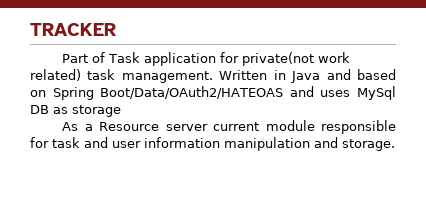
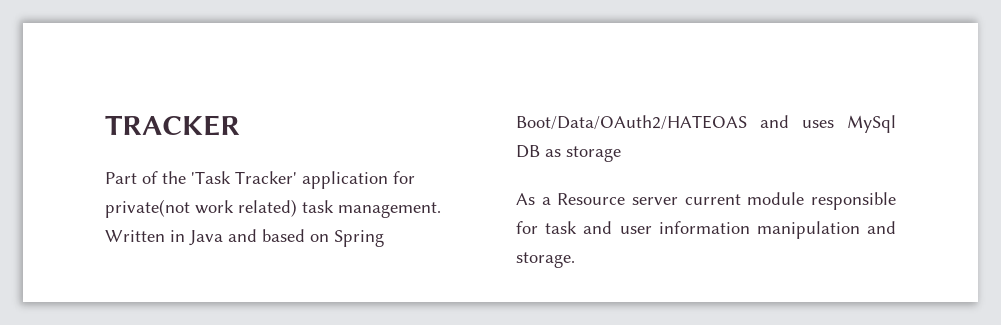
- Part of Task application for private(not work related) task management.
+ Part of the 'Task Tracker' application for private(not work related) task management.

